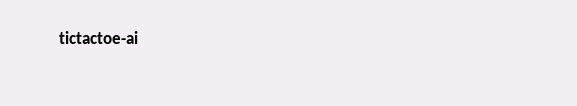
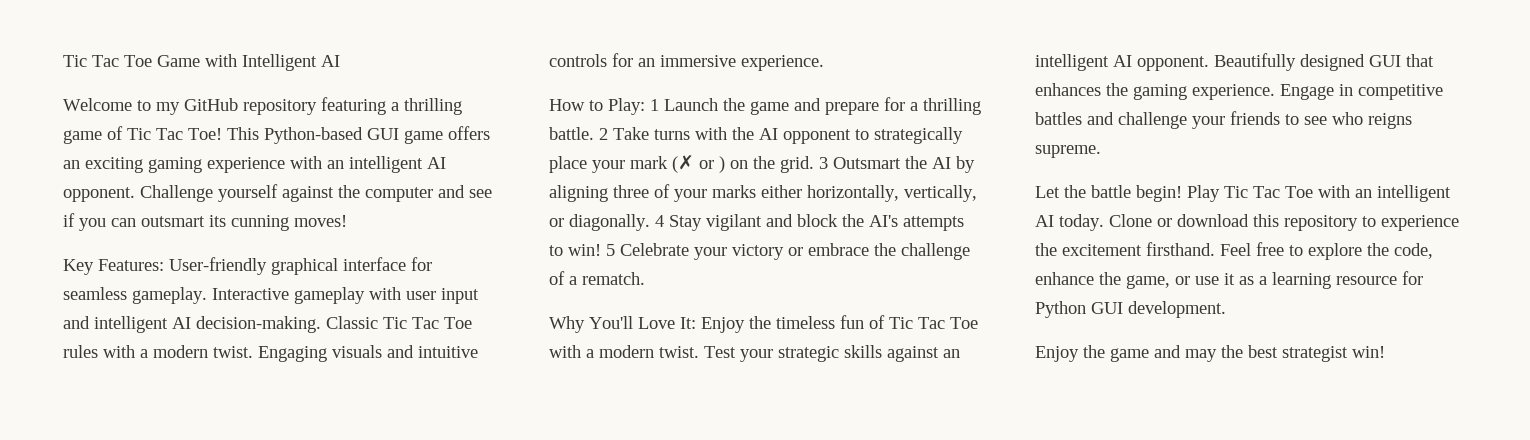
- tictactoe-ai
+ Tic Tac Toe Game with Intelligent AI
+ Welcome to my GitHub repository featuring a thrilling game of Tic Tac Toe! This Python-based GUI game offers an exciting gaming experience with an intelligent AI opponent. Challenge yourself against the computer and see if you can outsmart its cunning moves!
+ Key Features: User-friendly graphical interface for seamless gameplay. Interactive gameplay with user input and intelligent AI decision-making. Classic Tic Tac Toe rules with a modern twist. Engaging visuals and intuitive controls for an immersive experience.
+ How to Play: 1 Launch the game and prepare for a thrilling battle. 2 Take turns with the AI opponent to strategically place your mark (✗ or ) on the grid. 3 Outsmart the AI by aligning three of your marks either horizontally, vertically, or diagonally. 4 Stay vigilant and block the AI's attempts to win! 5 Celebrate your victory or embrace the challenge of a rematch.
+ Why You'll Love It: Enjoy the timeless fun of Tic Tac Toe with a modern twist. Test your strategic skills against an intelligent AI opponent. Beautifully designed GUI that enhances the gaming experience. Engage in competitive battles and challenge your friends to see who reigns supreme.
+ Let the battle begin! Play Tic Tac Toe with an intelligent AI today. Clone or download this repository to experience the excitement firsthand. Feel free to explore the code, enhance the game, or use it as a learning resource for Python GUI development.
+ Enjoy the game and may the best strategist win!

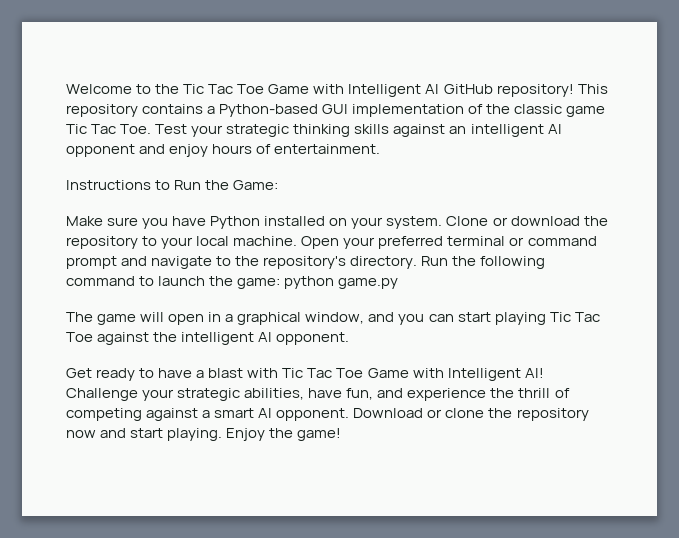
- Tic Tac Toe Game with Intelligent AI
- Welcome to my GitHub repository featuring a thrilling game of Tic Tac Toe! This Python-based GUI game offers an exciting gaming experience with an intelligent AI opponent. Challenge yourself against the computer and see if you can outsmart its cunning moves!
- Key Features: User-friendly graphical interface for seamless gameplay. Interactive gameplay with user input and intelligent AI decision-making. Classic Tic Tac Toe rules with a modern twist. Engaging visuals and intuitive controls for an immersive experience.
- How to Play: 1 Launch the game and prepare for a thrilling battle. 2 Take turns with the AI opponent to strategically place your mark (✗ or ) on the grid. 3 Outsmart the AI by aligning three of your marks either horizontally, vertically, or diagonally. 4 Stay vigilant and block the AI's attempts to win! 5 Celebrate your victory or embrace the challenge of a rematch.
- Why You'll Love It: Enjoy the timeless fun of Tic Tac Toe with a modern twist. Test your strategic skills against an intelligent AI opponent. Beautifully designed GUI that enhances the gaming experience. Engage in competitive battles and challenge your friends to see who reigns supreme.
- Let the battle begin! Play Tic Tac Toe with an intelligent AI today. Clone or download this repository to experience the excitement firsthand. Feel free to explore the code, enhance the game, or use it as a learning resource for Python GUI development.
- Enjoy the game and may the best strategist win!
+ Welcome to the Tic Tac Toe Game with Intelligent AI GitHub repository! This repository contains a Python-based GUI implementation of the classic game Tic Tac Toe. Test your strategic thinking skills against an intelligent AI opponent and enjoy hours of entertainment.
+ Instructions to Run the Game:
+ Make sure you have Python installed on your system. Clone or download the repository to your local machine. Open your preferred terminal or command prompt and navigate to the repository's directory. Run the following command to launch the game: python game.py
+ The game will open in a graphical window, and you can start playing Tic Tac Toe against the intelligent AI opponent.
+ Get ready to have a blast with Tic Tac Toe Game with Intelligent AI! Challenge your strategic abilities, have fun, and experience the thrill of competing against a smart AI opponent. Download or clone the repository now and start playing. Enjoy the game!

